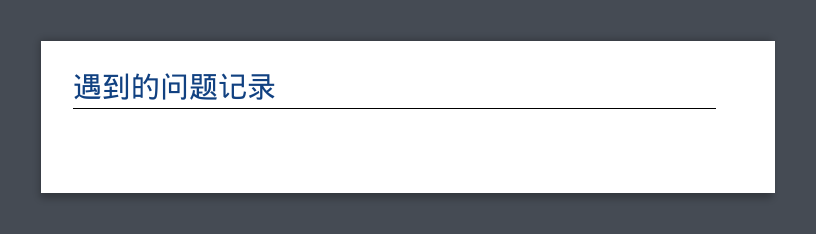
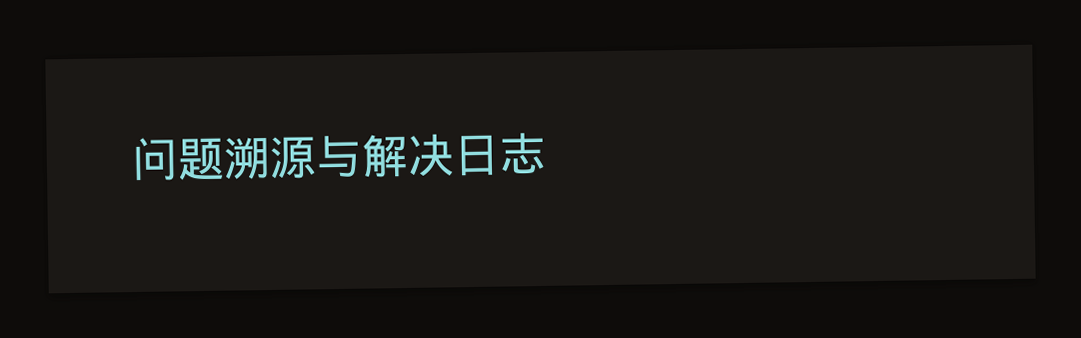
- 遇到的问题记录
+ 问题溯源与解决日志

